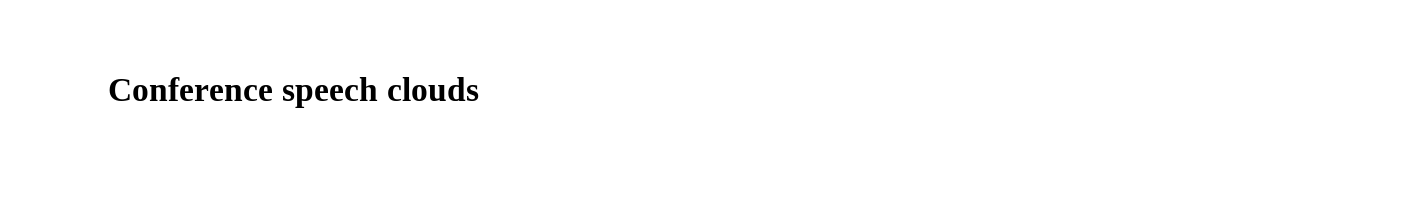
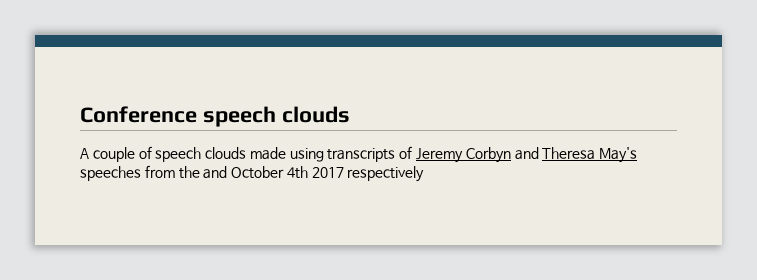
+ A couple of speech clouds made using transcripts of Jeremy Corbyn and Theresa May's speeches from the and October 4th 2017 respectively

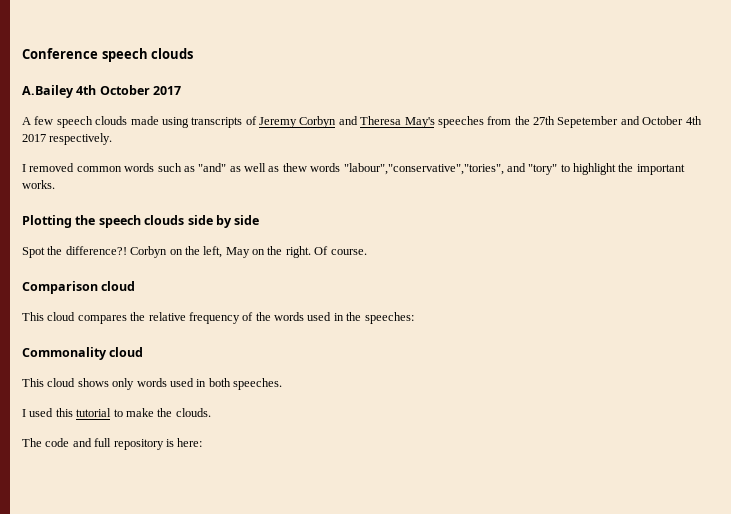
+ A.Bailey 4th October 2017
- A couple of speech clouds made using transcripts of Jeremy Corbyn and Theresa May's speeches from the and October 4th 2017 respectively
+ A few speech clouds made using transcripts of Jeremy Corbyn and Theresa May's speeches from the 27th Sepetember and October 4th 2017 respectively.
+ I removed common words such as "and" as well as thew words "labour","conservative","tories", and "tory" to highlight the important works.
+ Plotting the speech clouds side by side
+ Spot the difference?! Corbyn on the left, May on the right. Of course.
+ Comparison cloud
+ This cloud compares the relative frequency of the words used in the speeches:
+ Commonality cloud
+ This cloud shows only words used in both speeches.
+ I used this tutorial to make the clouds.
+ The code and full repository is here:

